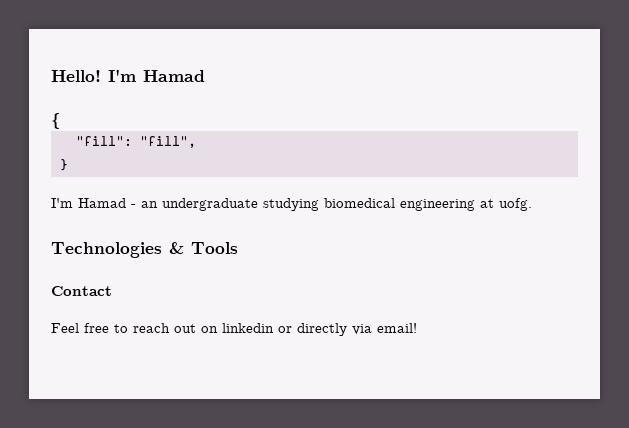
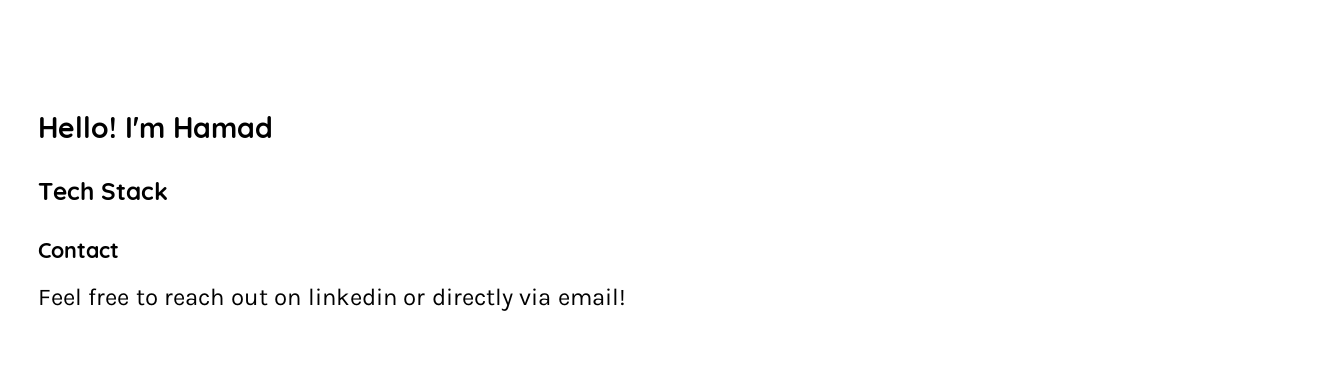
- {
- "fill": "fill",
- }
- I'm Hamad - an undergraduate studying biomedical engineering at uofg.
- Technologies & Tools
+ Tech Stack

